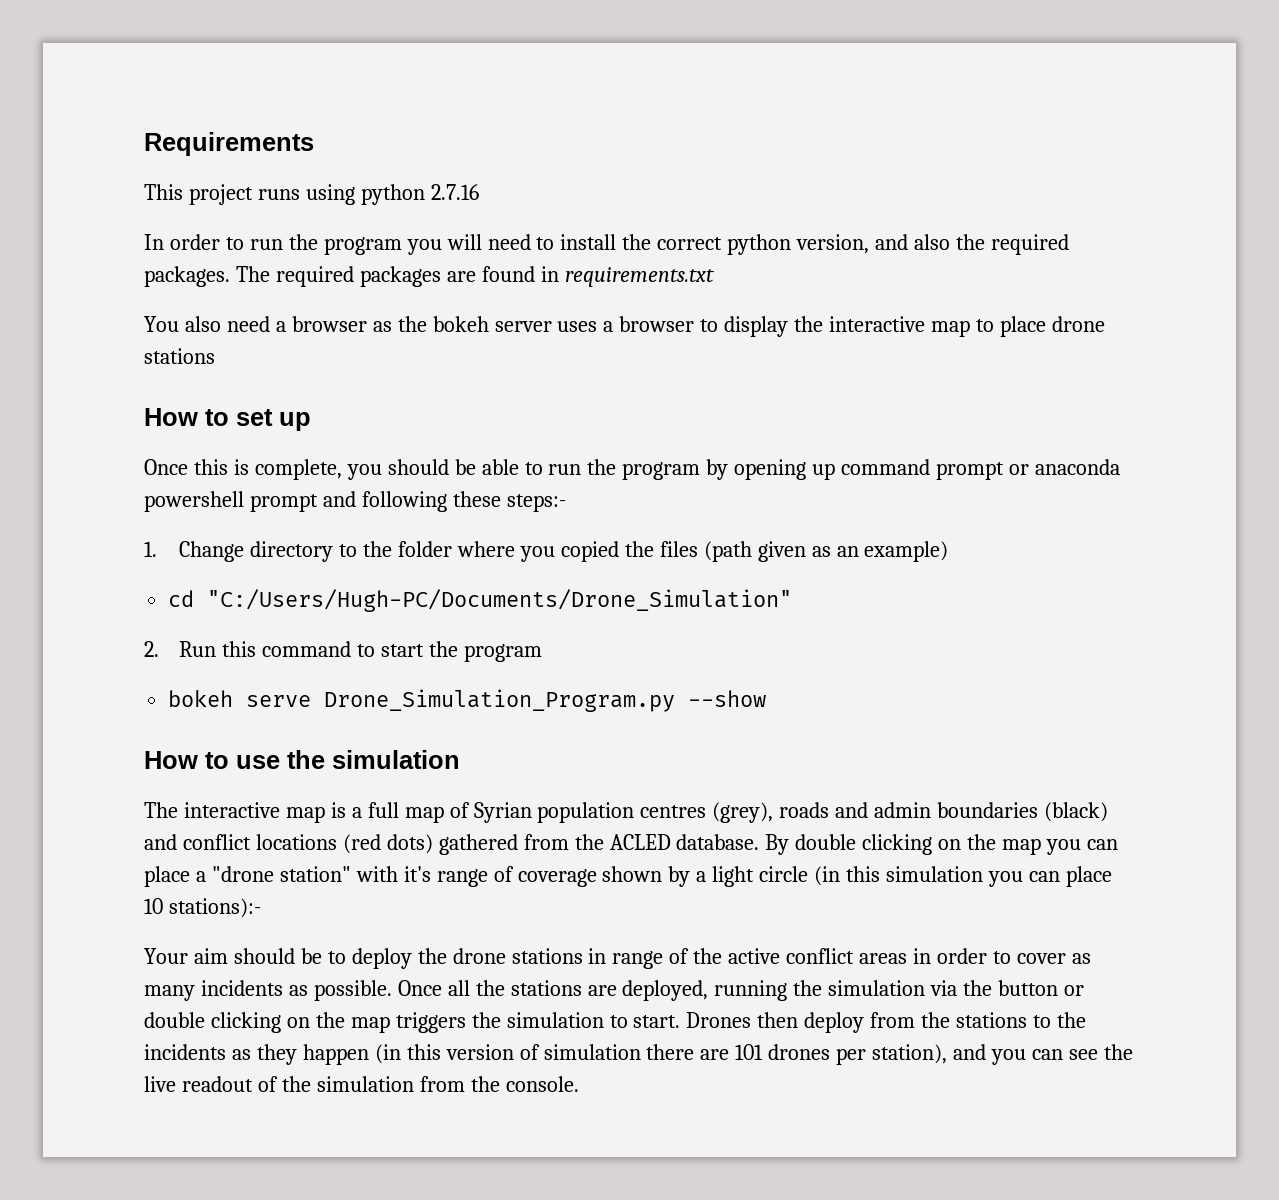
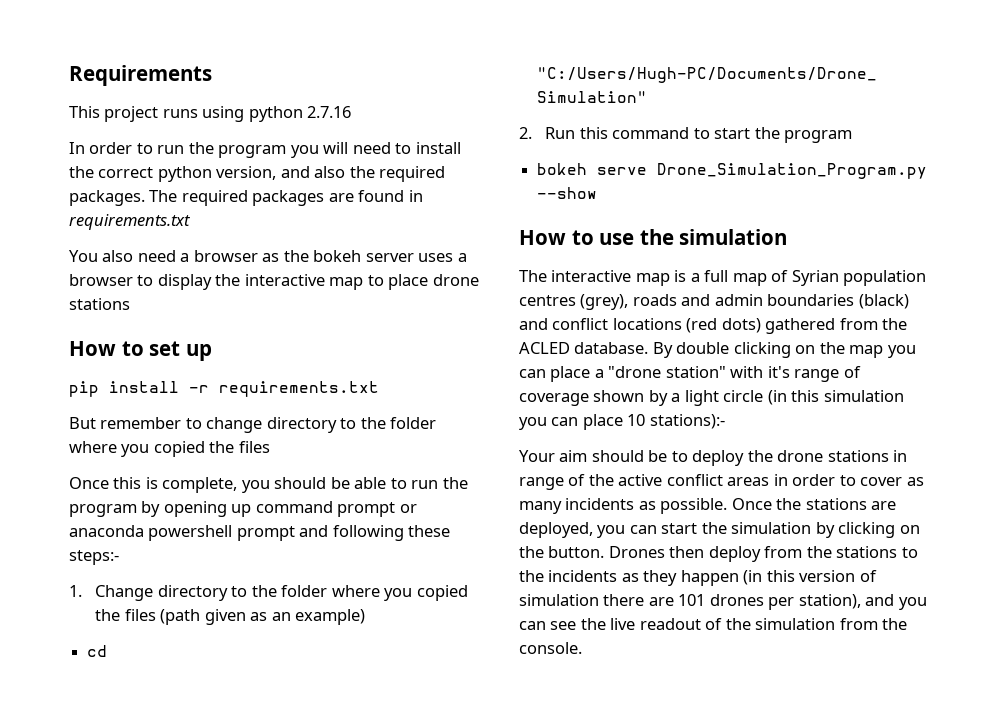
+ pip install -r requirements.txt
+ But remember to change directory to the folder where you copied the files
- Once all the stations are deployed, running the simulation via the button or double clicking on the map triggers the simulation to start.
+ Once the stations are deployed, you can start the simulation by clicking on the button.

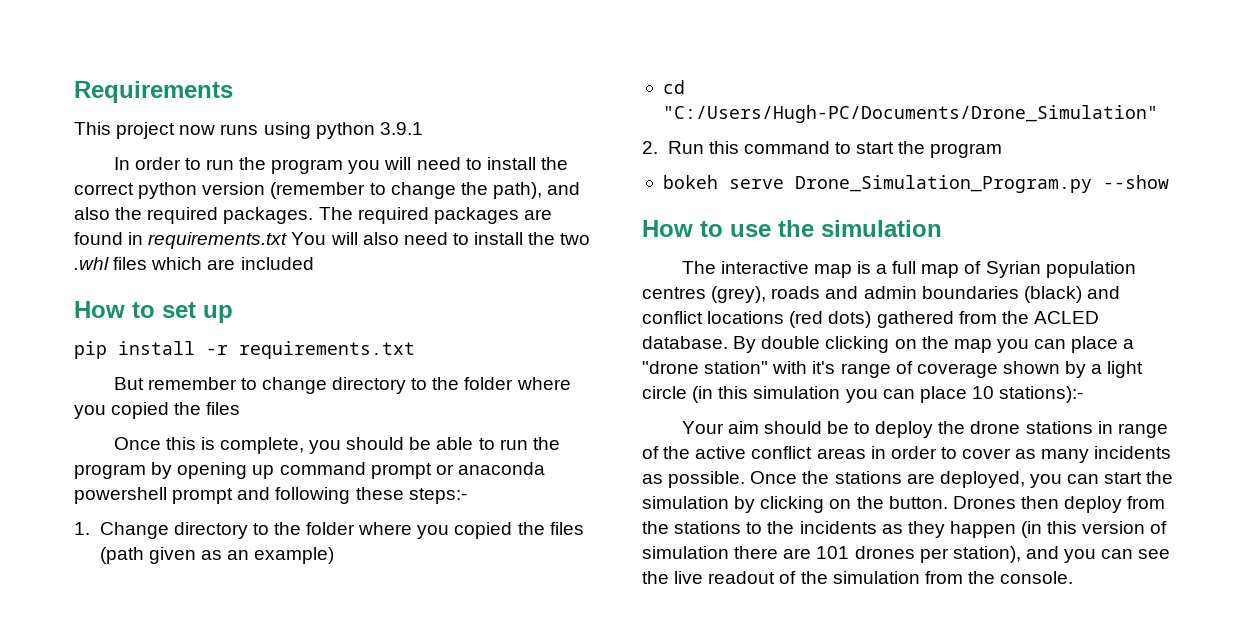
- This project runs using python 2.7.16
+ This project now runs using python 3.9.1
- In order to run the program you will need to install the correct python version, and also the required packages.
+ In order to run the program you will need to install the correct python version (remember to change the path), and also the required packages.
- The required packages are found in requirements.txt
- You also need a browser as the bokeh server uses a browser to display the interactive map to place drone stations
+ The required packages are found in requirements.txt You will also need to install the two .whl files which are included

